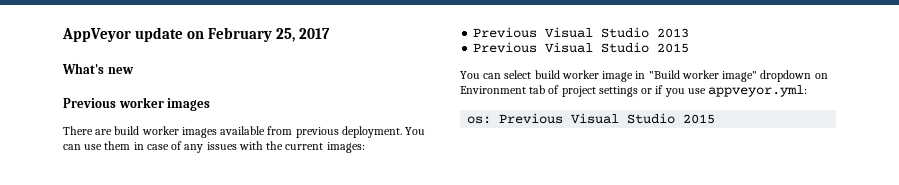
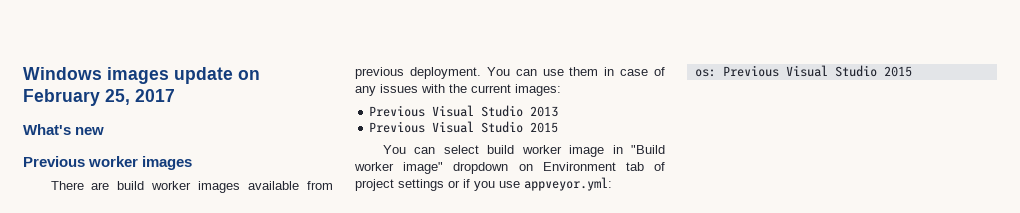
- AppVeyor update on February 25, 2017
+ Windows images update on February 25, 2017

